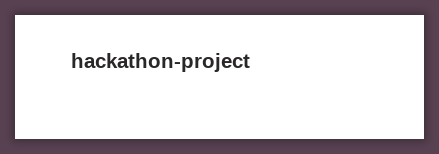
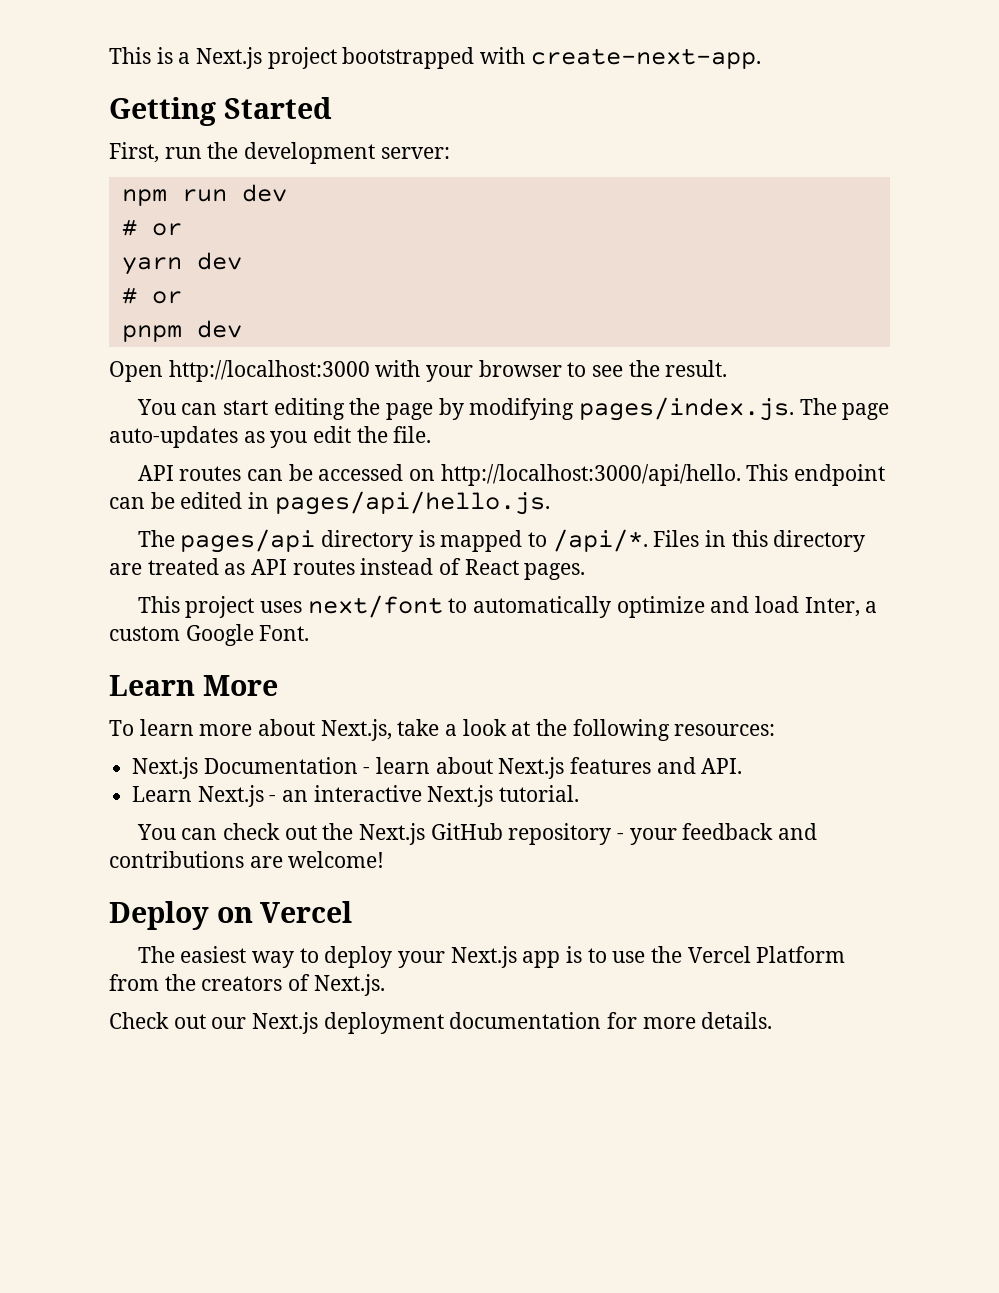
- hackathon-project
+ This is a Next.js project bootstrapped with create-next-app.
+ Getting Started
+ First, run the development server:
+ npm run dev
+ # or
+ yarn dev
+ # or
+ pnpm dev
+ Open http://localhost:3000 with your browser to see the result.
+ You can start editing the page by modifying pages/index.js. The page auto-updates as you edit the file.
+ API routes can be accessed on http://localhost:3000/api/hello. This endpoint can be edited in pages/api/hello.js.
+ The pages/api directory is mapped to /api/*. Files in this directory are treated as API routes instead of React pages.
+ This project uses next/font to automatically optimize and load Inter, a custom Google Font.
+ Learn More
+ To learn more about Next.js, take a look at the following resources:
+ Next.js Documentation - learn about Next.js features and API.
+ Learn Next.js - an interactive Next.js tutorial.
+ You can check out the Next.js GitHub repository - your feedback and contributions are welcome!
+ Deploy on Vercel
+ The easiest way to deploy your Next.js app is to use the Vercel Platform from the creators of Next.js.
+ Check out our Next.js deployment documentation for more details.

